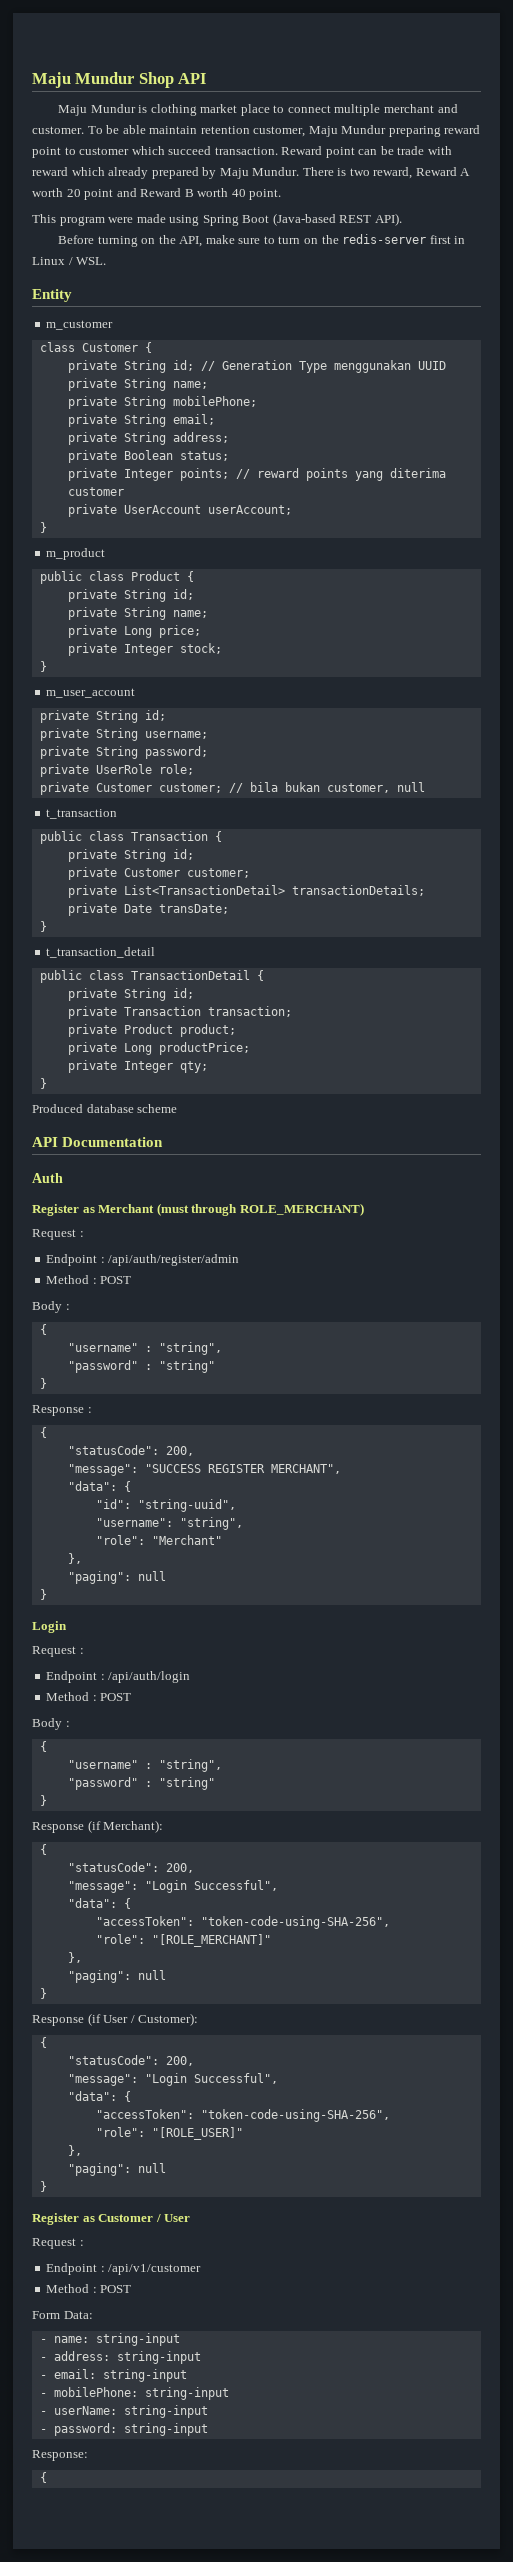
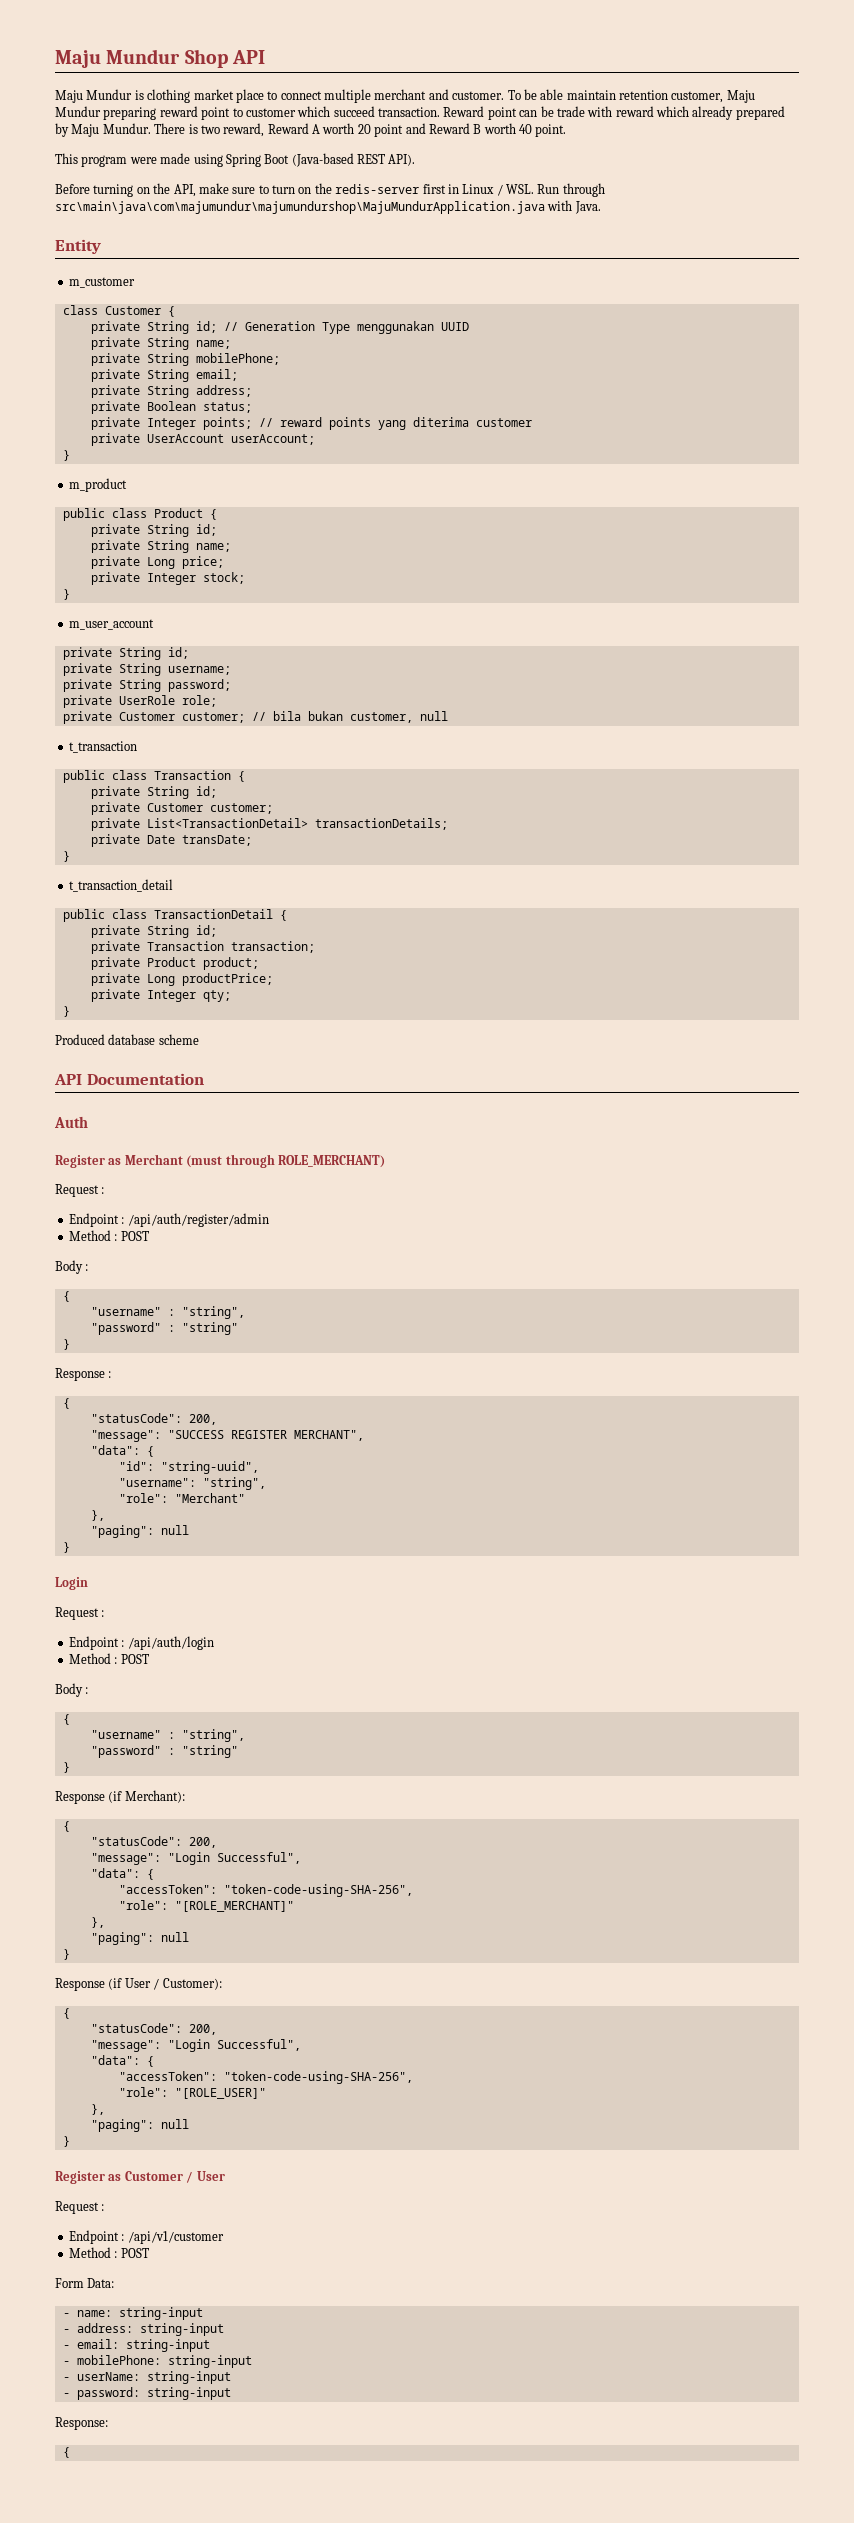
- Before turning on the API, make sure to turn on the redis-server first in Linux / WSL.
+ Before turning on the API, make sure to turn on the redis-server first in Linux / WSL. Run through src\main\java\com\majumundur\majumundurshop\MajuMundurApplication.java with Java.

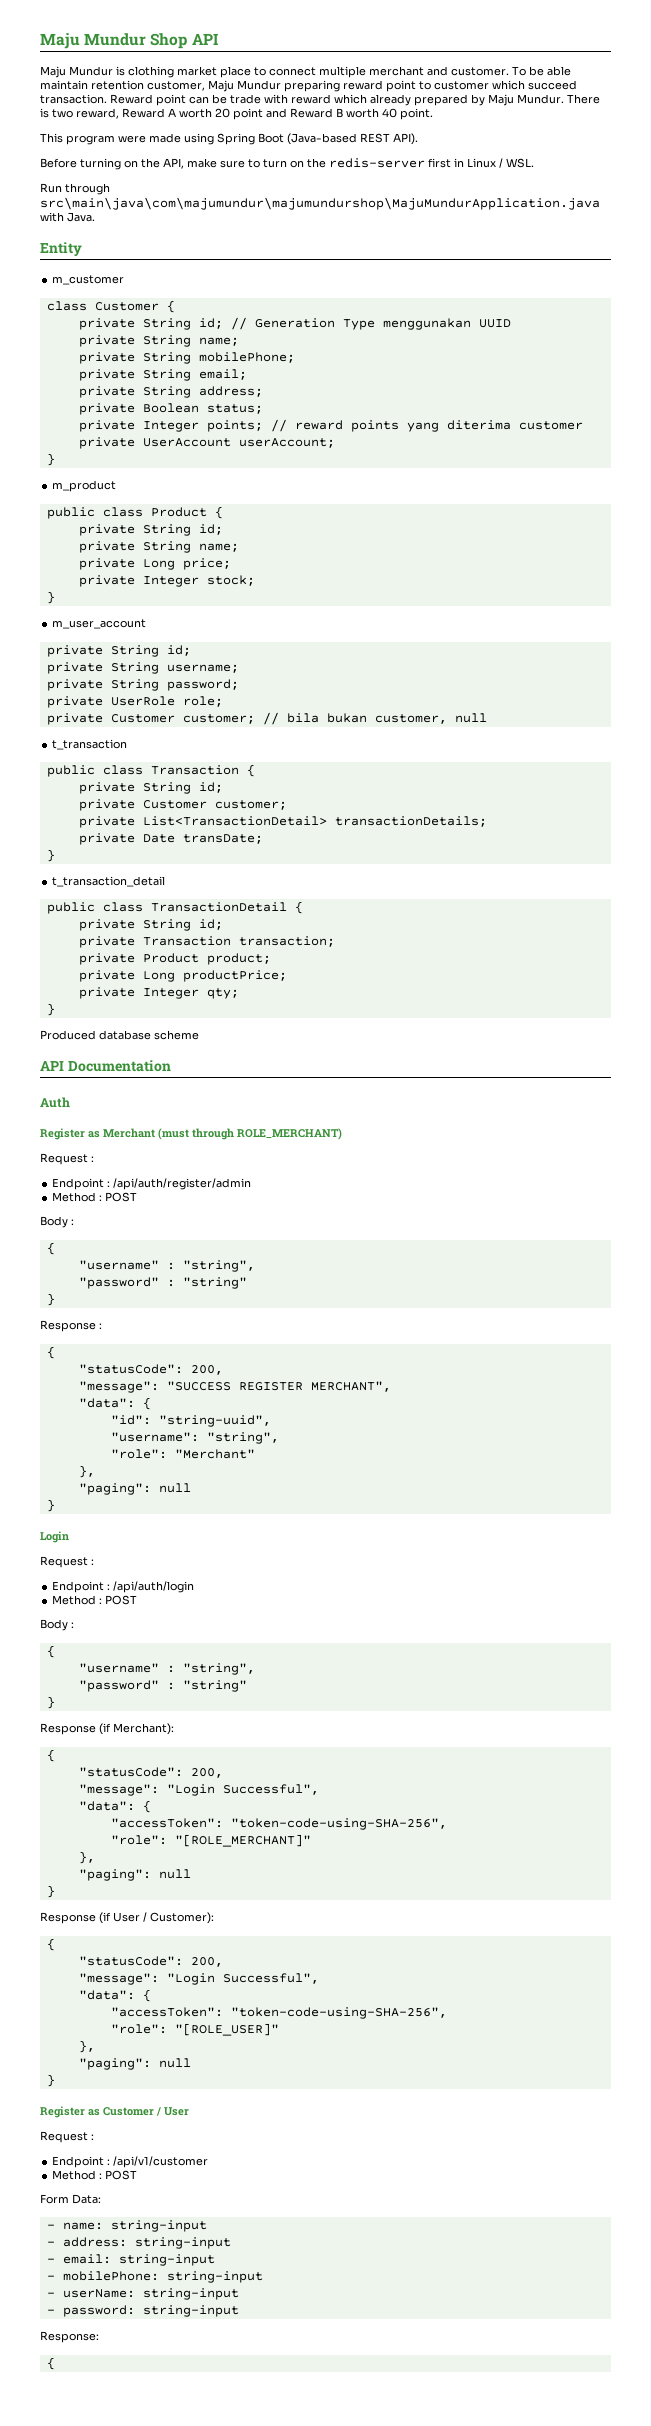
- Before turning on the API, make sure to turn on the redis-server first in Linux / WSL. Run through src\main\java\com\majumundur\majumundurshop\MajuMundurApplication.java with Java.
+ Before turning on the API, make sure to turn on the redis-server first in Linux / WSL.
+ Run through src\main\java\com\majumundur\majumundurshop\MajuMundurApplication.java with Java.

